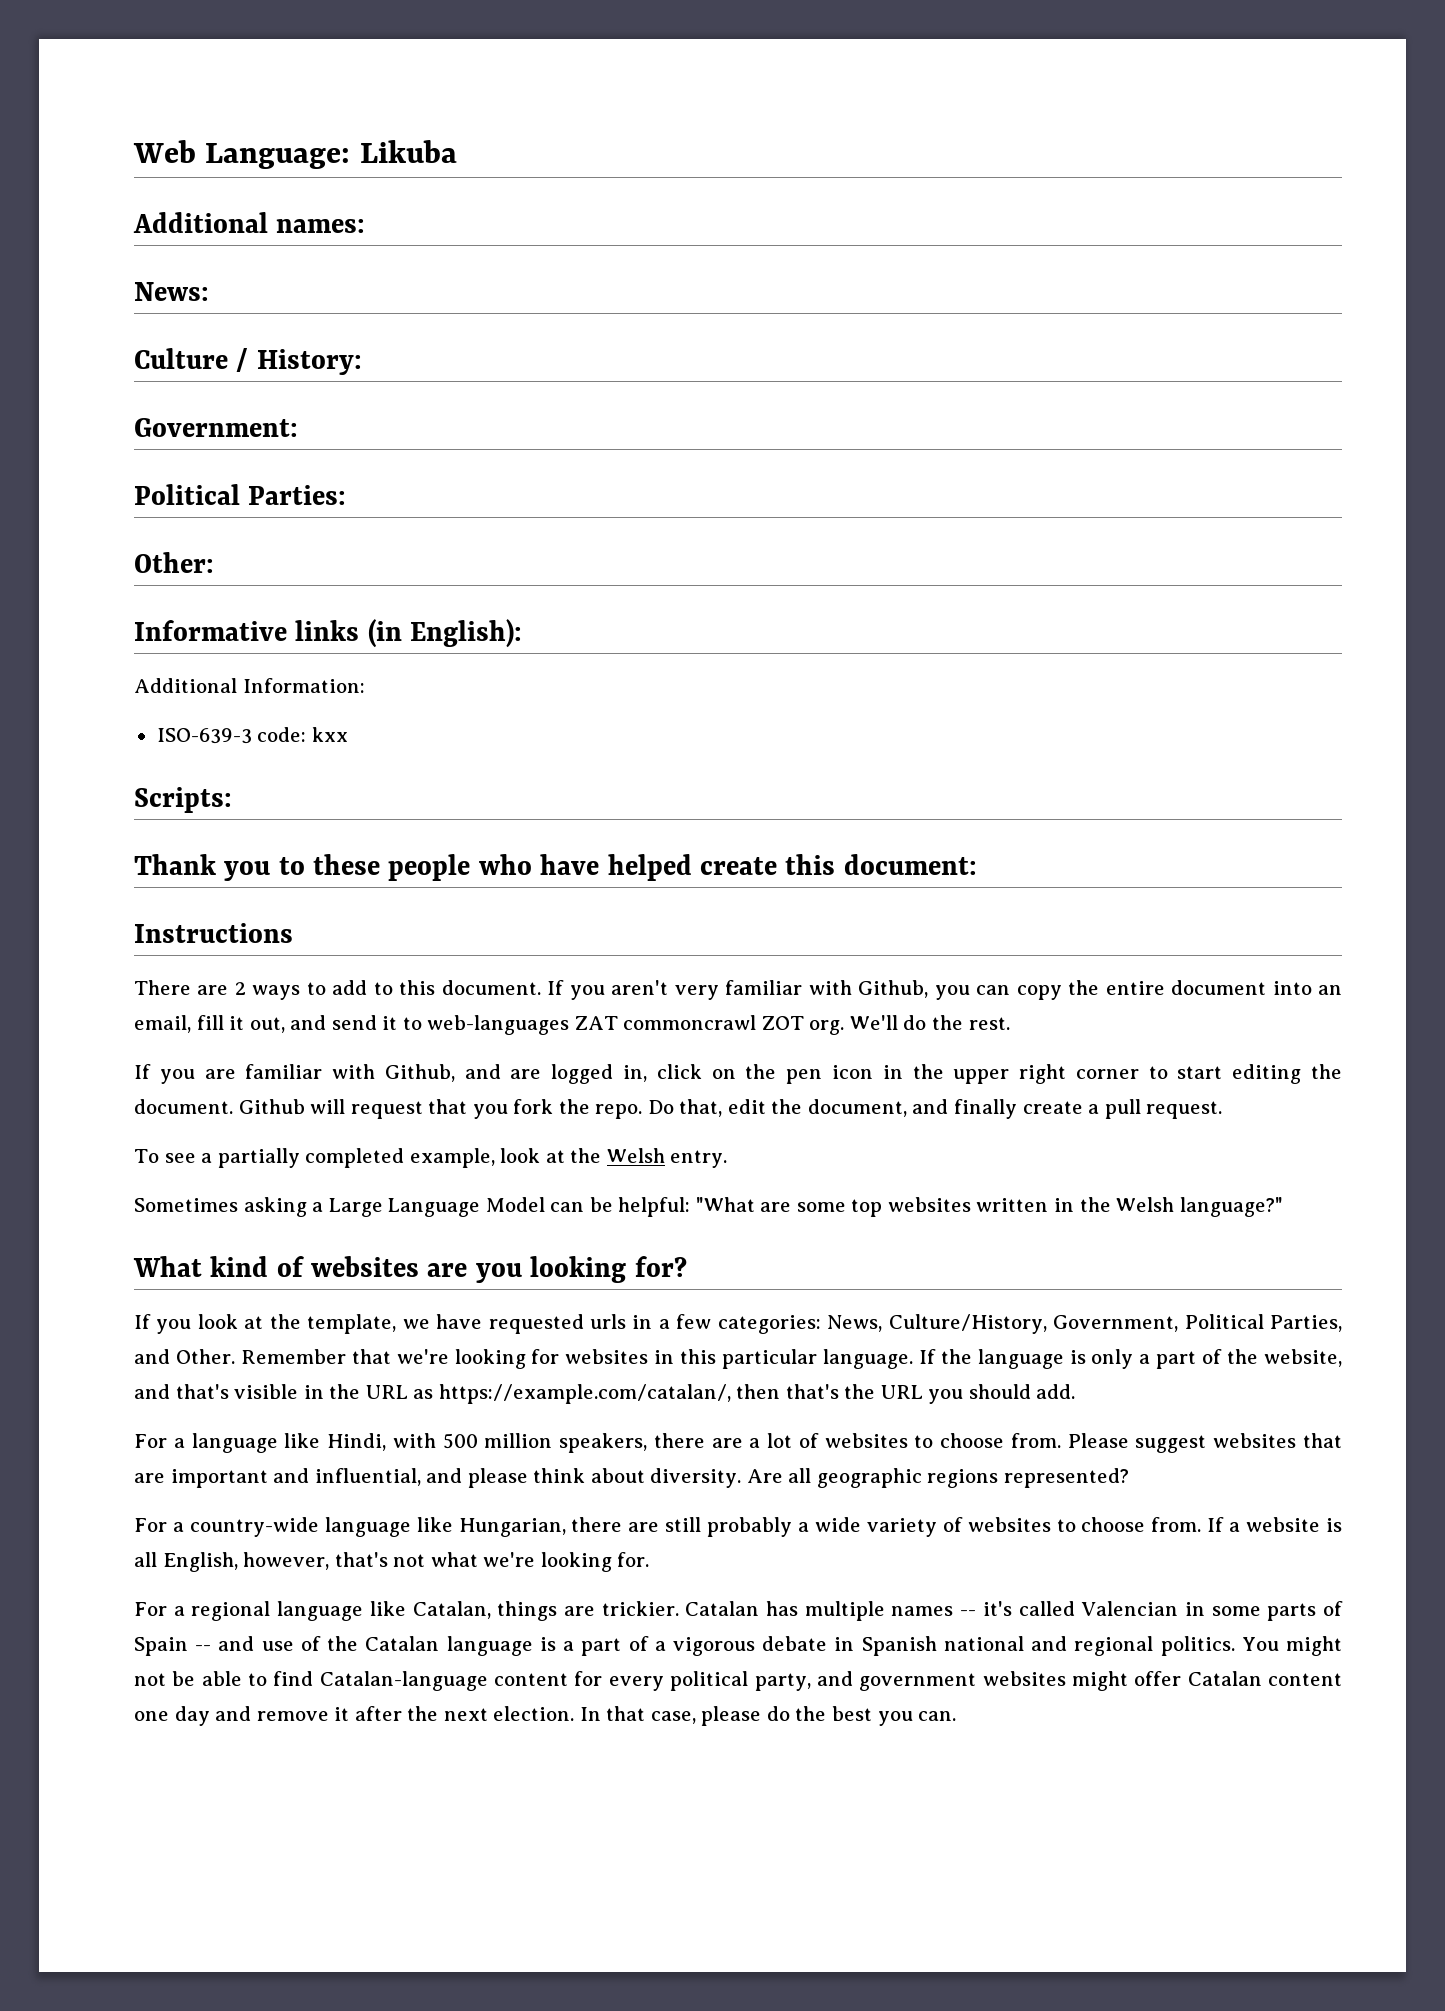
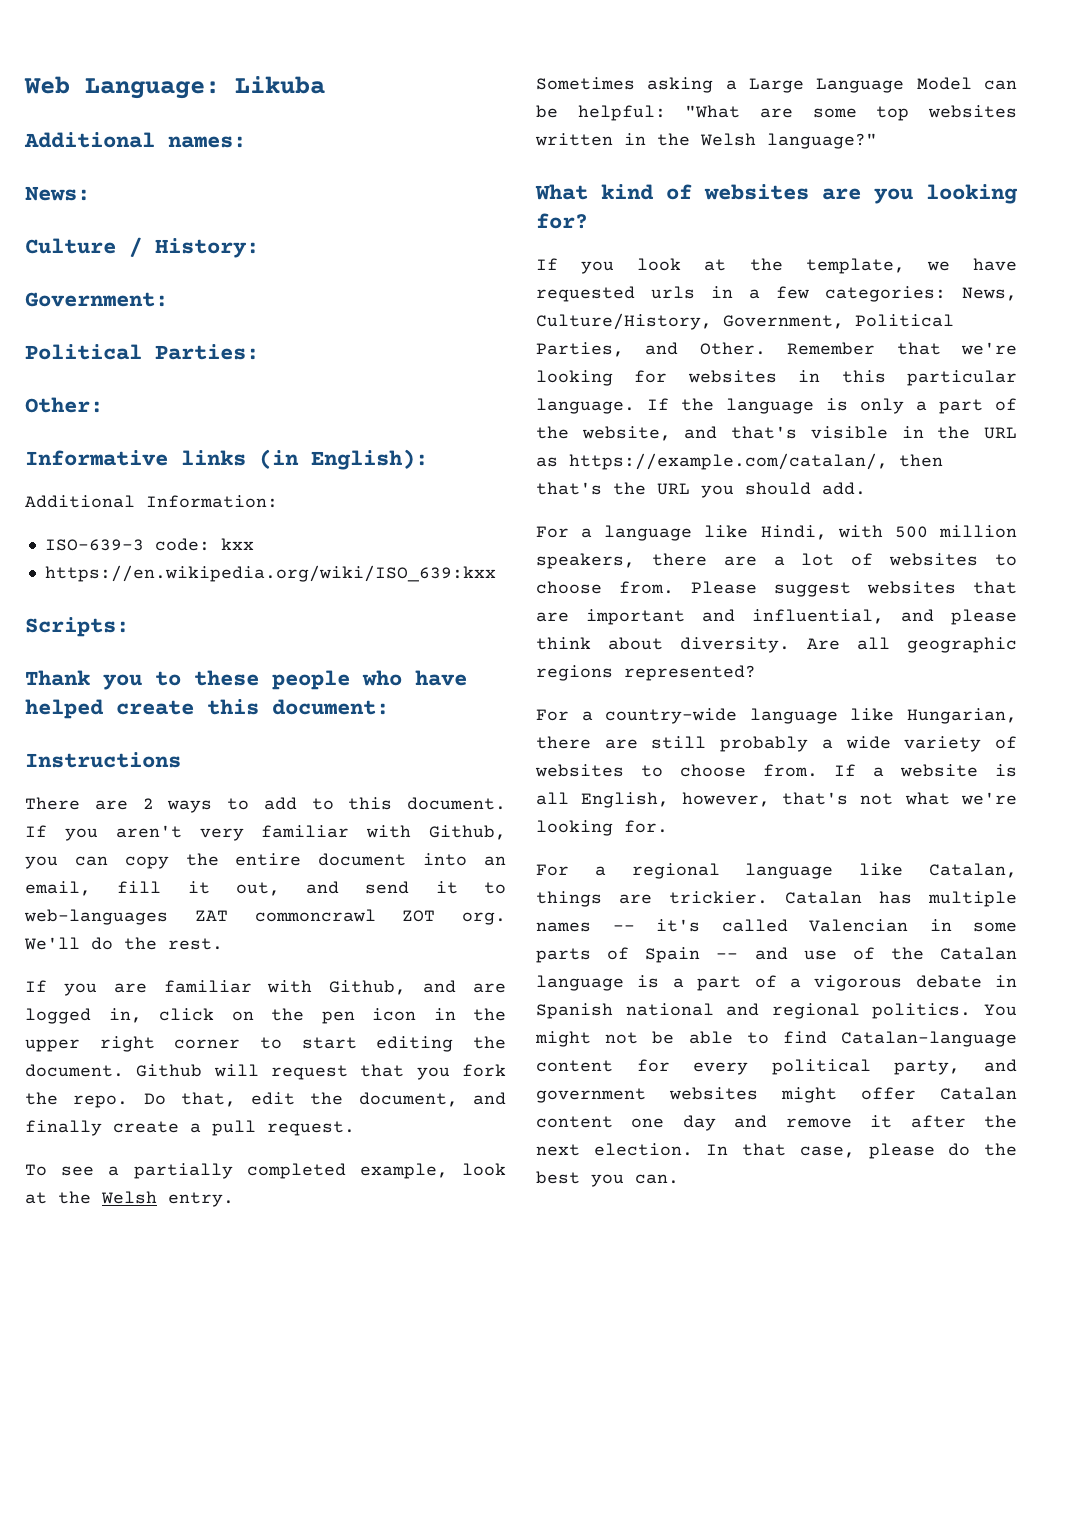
+ https://en.wikipedia.org/wiki/ISO_639:kxx

